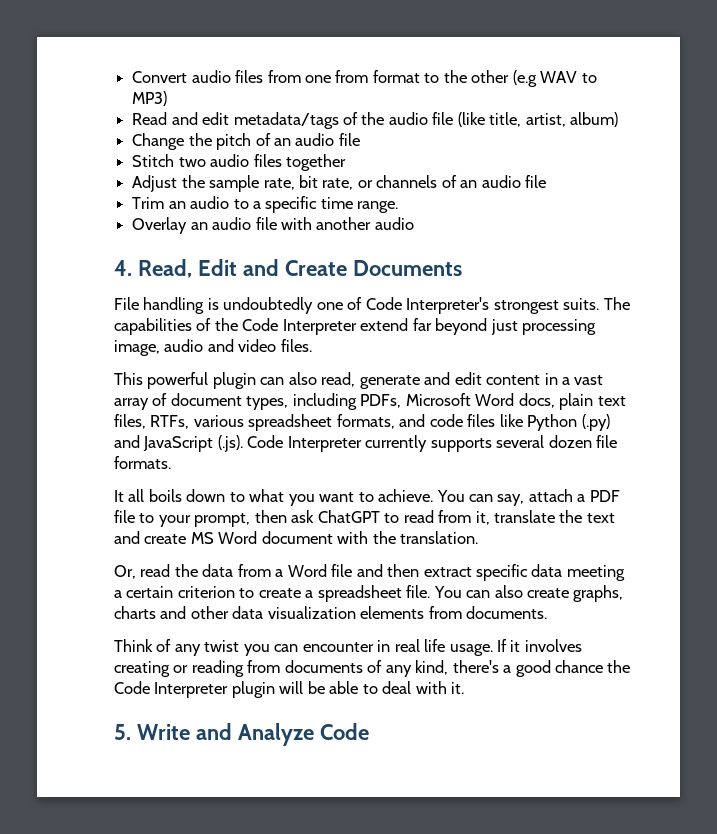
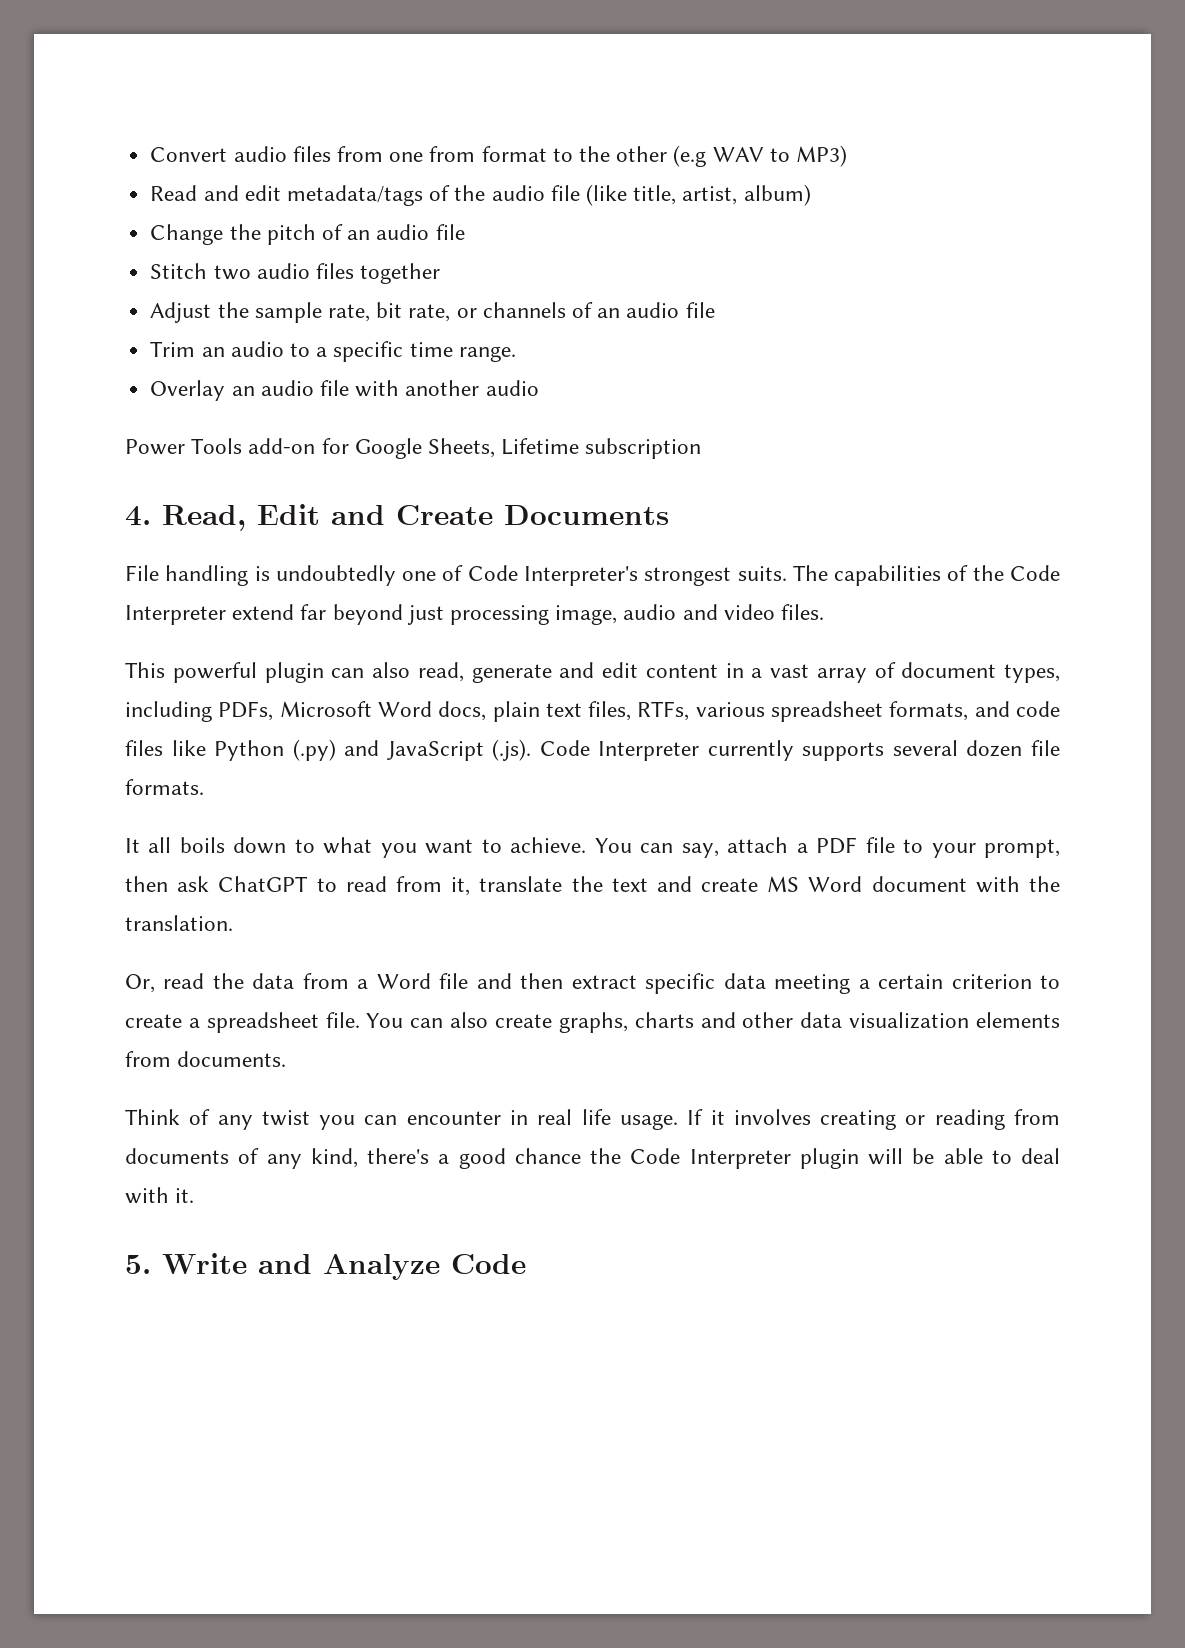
+ Power Tools add-on for Google Sheets, Lifetime subscription

